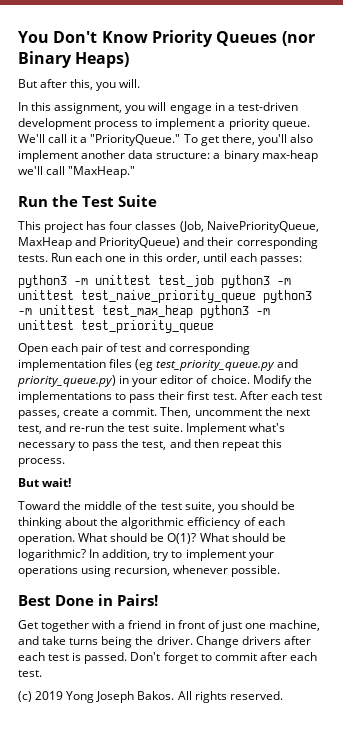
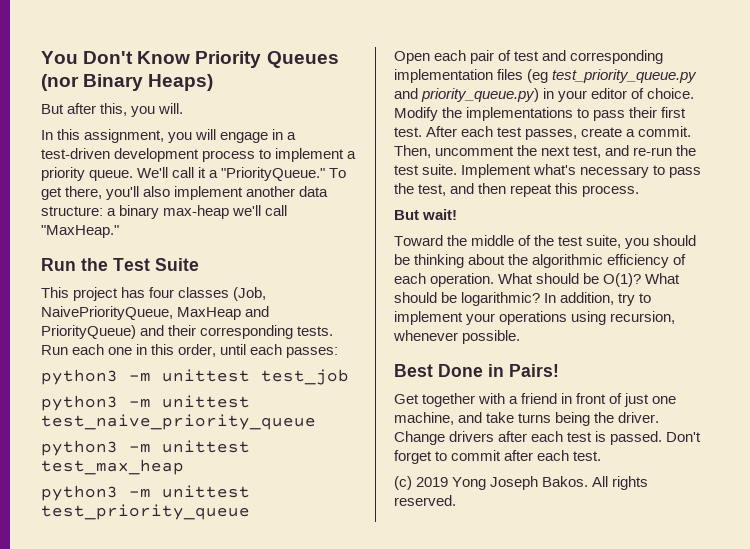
- python3 -m unittest test_job python3 -m unittest test_naive_priority_queue python3 -m unittest test_max_heap python3 -m unittest test_priority_queue
+ python3 -m unittest test_job
+ python3 -m unittest test_naive_priority_queue
+ python3 -m unittest test_max_heap
+ python3 -m unittest test_priority_queue

